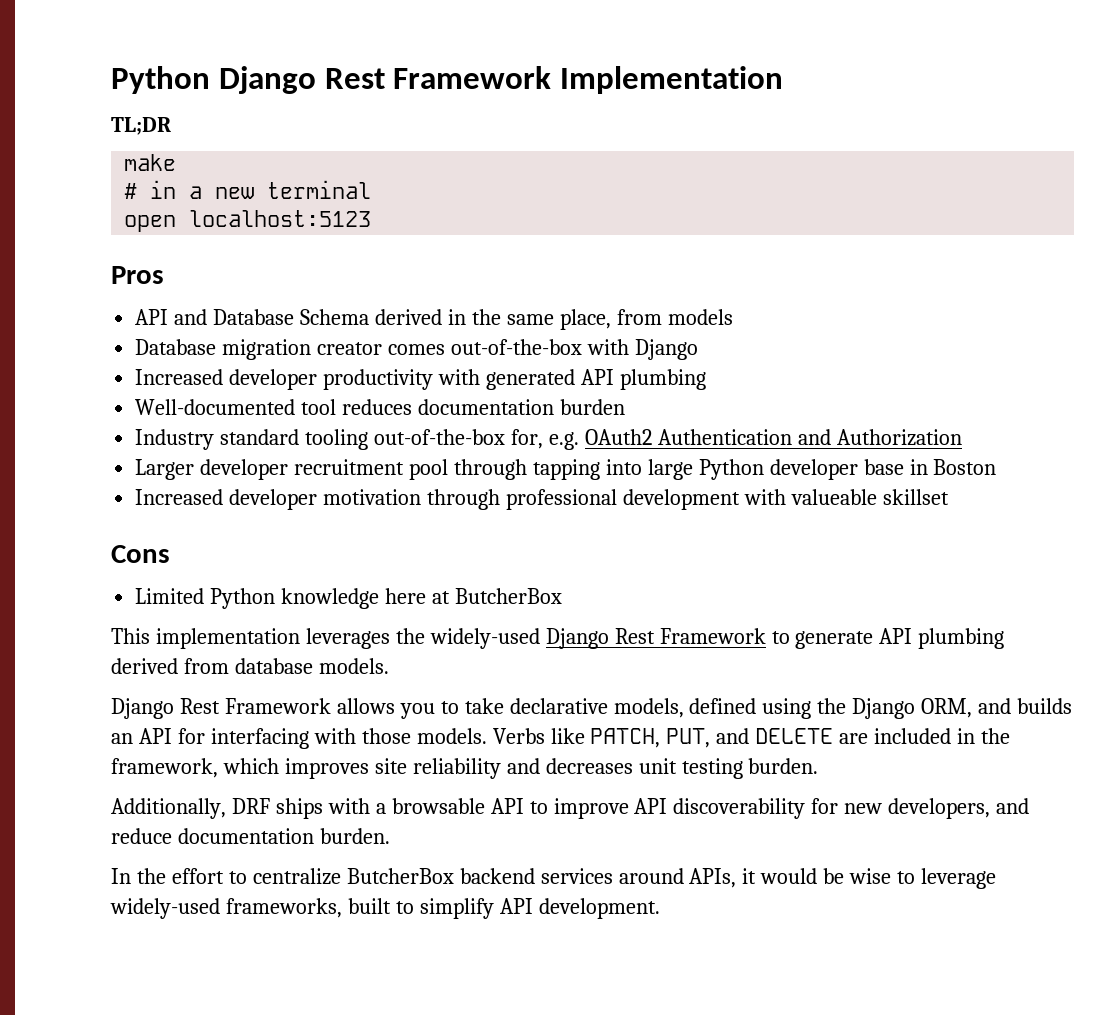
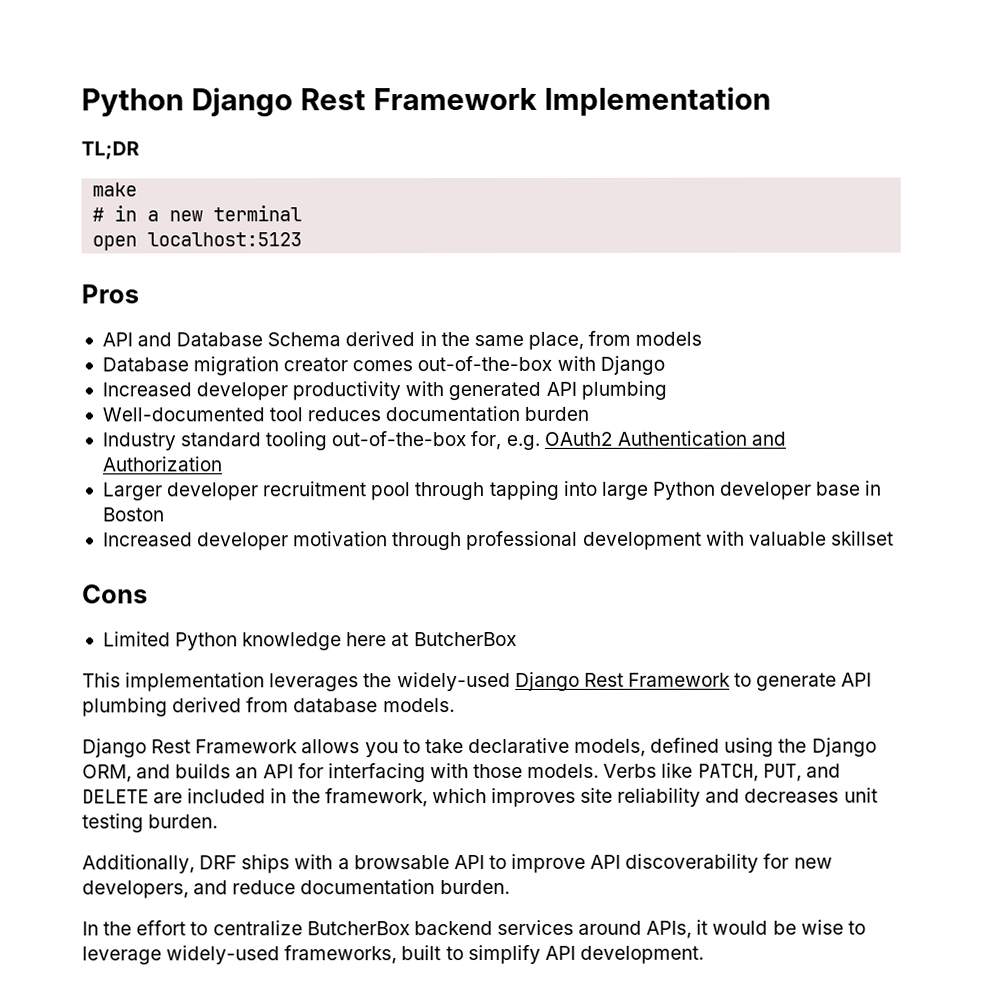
- Increased developer motivation through professional development with valueable skillset
+ Increased developer motivation through professional development with valuable skillset

